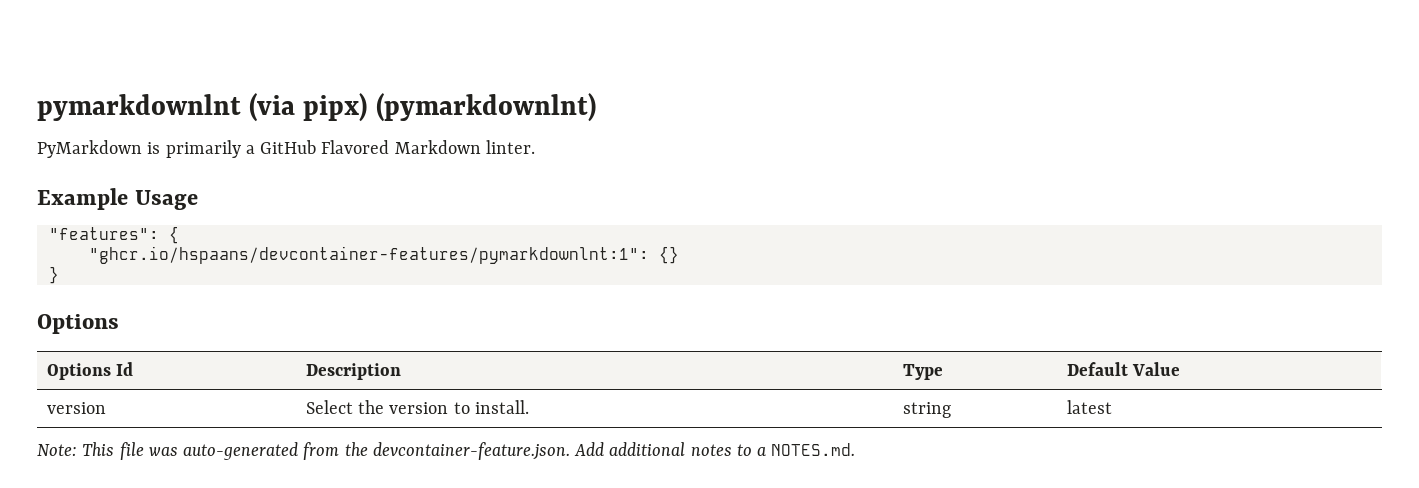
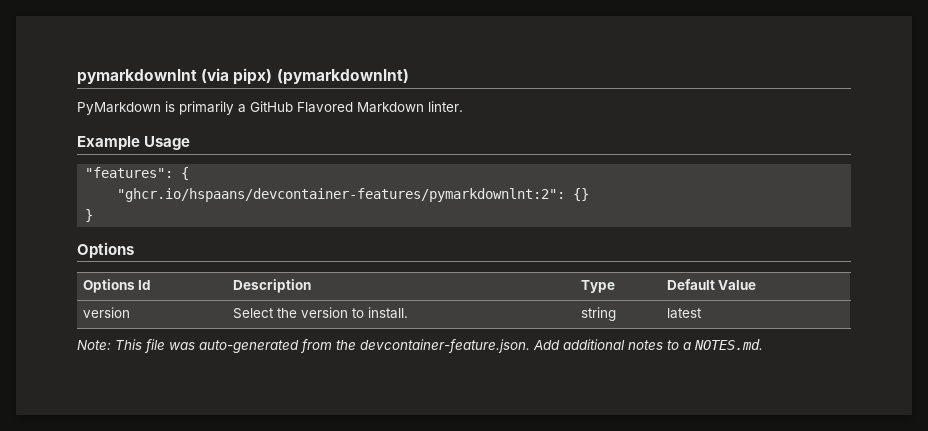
- "ghcr.io/hspaans/devcontainer-features/pymarkdownlnt:1": {}
+ "ghcr.io/hspaans/devcontainer-features/pymarkdownlnt:2": {}

